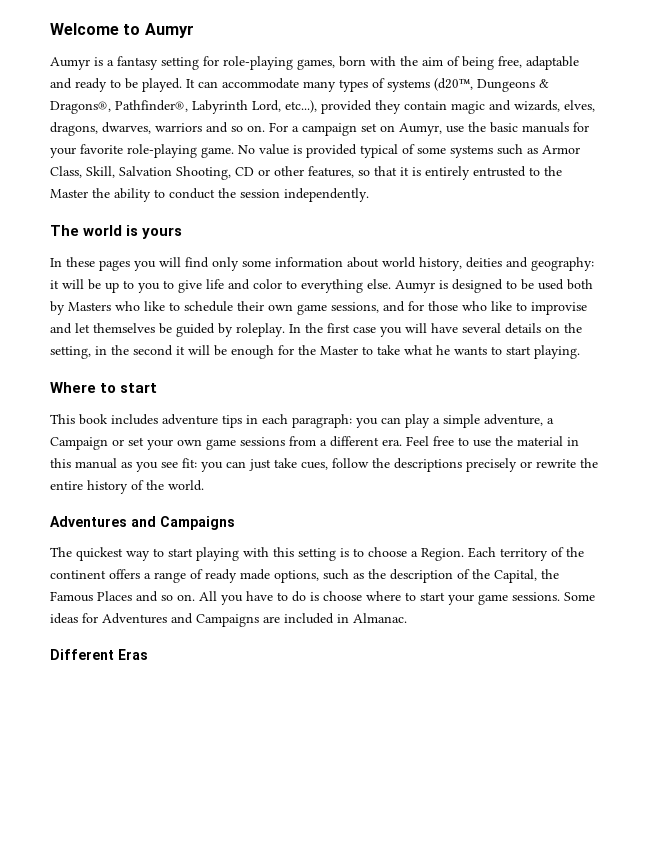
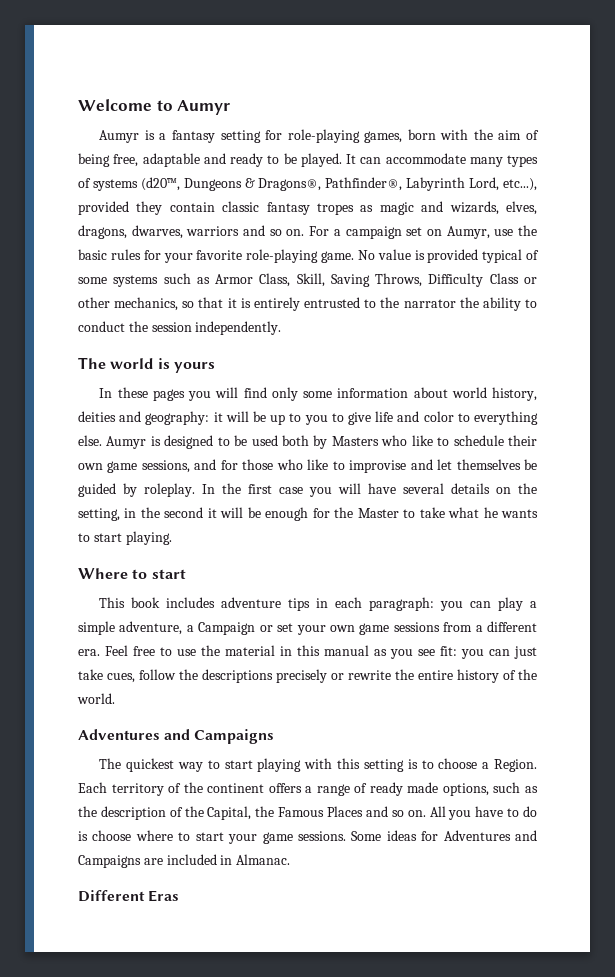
- It can accommodate many types of systems (d20™, Dungeons & Dragons®, Pathfinder®, Labyrinth Lord, etc...), provided they contain magic and wizards, elves, dragons, dwarves, warriors and so on.
+ It can accommodate many types of systems (d20™, Dungeons & Dragons®, Pathfinder®, Labyrinth Lord, etc...), provided they contain classic fantasy tropes as magic and wizards, elves, dragons, dwarves, warriors and so on.
- For a campaign set on Aumyr, use the basic manuals for your favorite role-playing game.
+ For a campaign set on Aumyr, use the basic rules for your favorite role-playing game.
- No value is provided typical of some systems such as Armor Class, Skill, Salvation Shooting, CD or other features, so that it is entirely entrusted to the Master the ability to conduct the session independently.
+ No value is provided typical of some systems such as Armor Class, Skill, Saving Throws, Difficulty Class or other mechanics, so that it is entirely entrusted to the narrator the ability to conduct the session independently.

